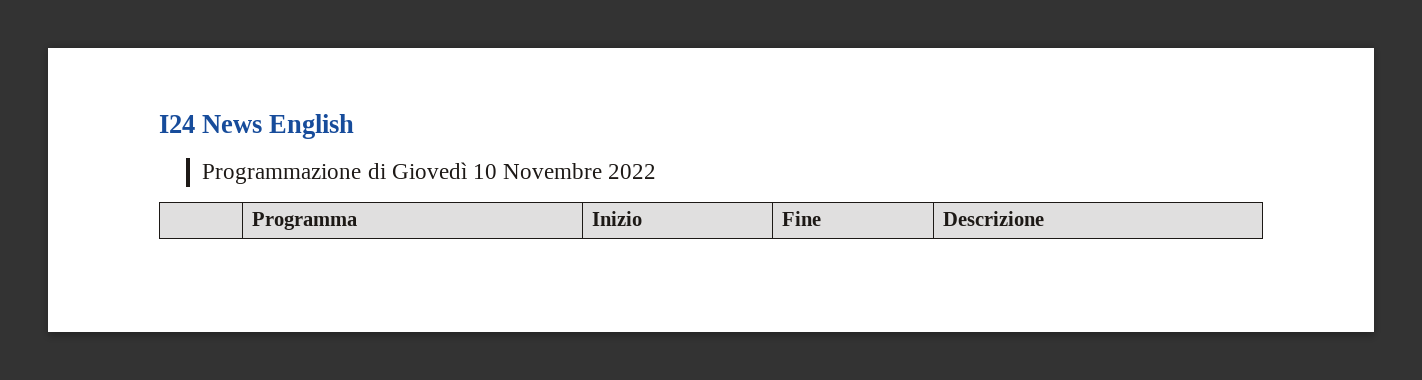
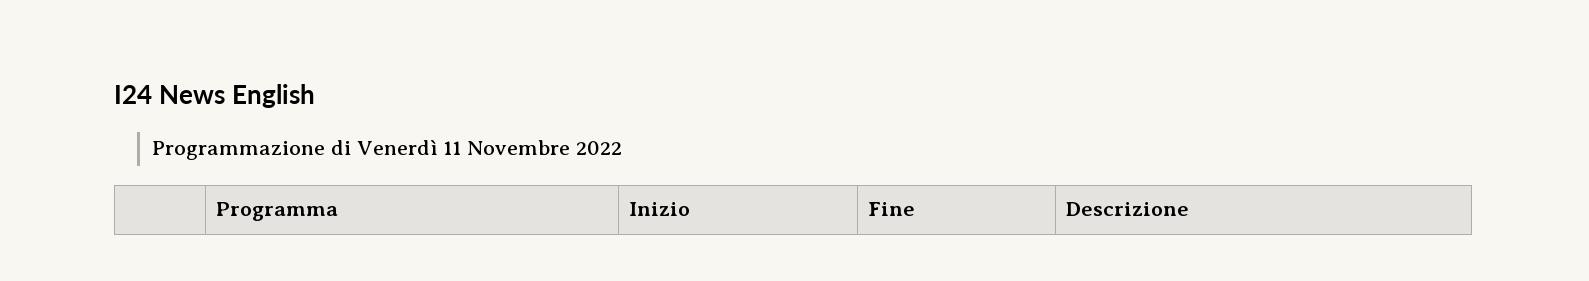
- Programmazione di Giovedì 10 Novembre 2022
+ Programmazione di Venerdì 11 Novembre 2022

